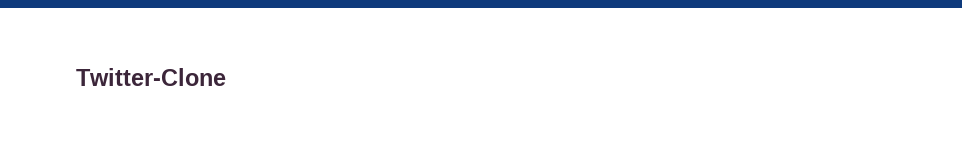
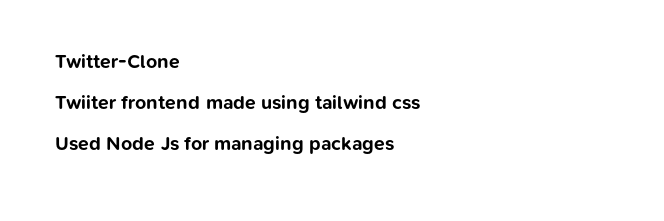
+ Twiiter frontend made using tailwind css
+ Used Node Js for managing packages

